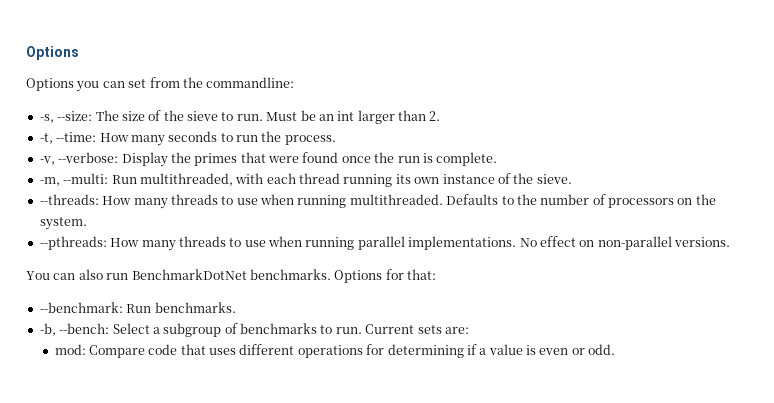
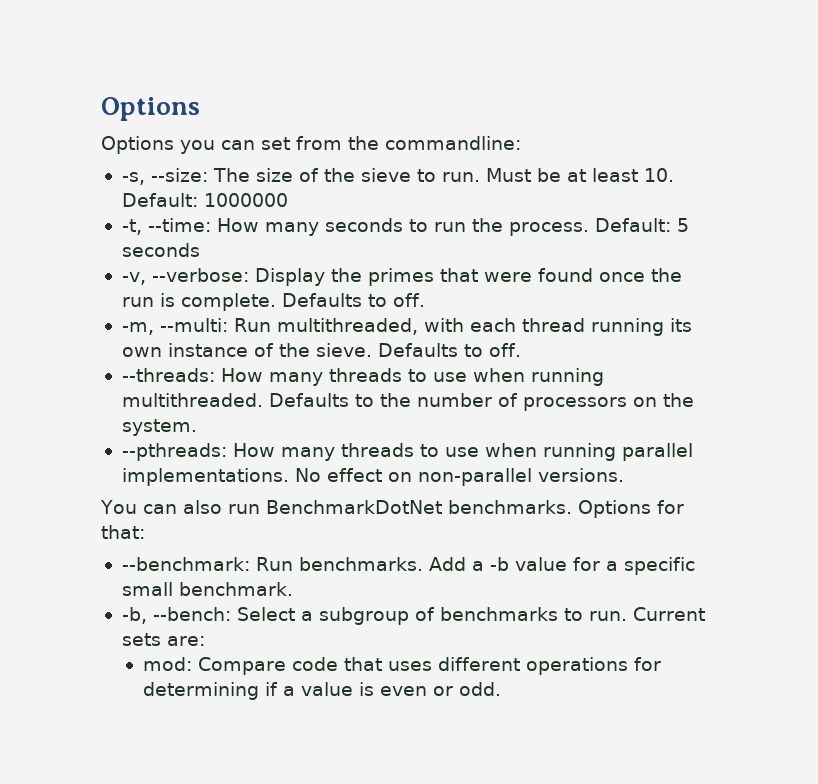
- Must be an int larger than 2.
+ Must be at least 10. Default: 1000000
+ Default: 5 seconds
- -v, --verbose: Display the primes that were found once the run is complete.
+ -v, --verbose: Display the primes that were found once the run is complete. Defaults to off.
- -m, --multi: Run multithreaded, with each thread running its own instance of the sieve.
+ -m, --multi: Run multithreaded, with each thread running its own instance of the sieve. Defaults to off.
+ Add a -b value for a specific small benchmark.

